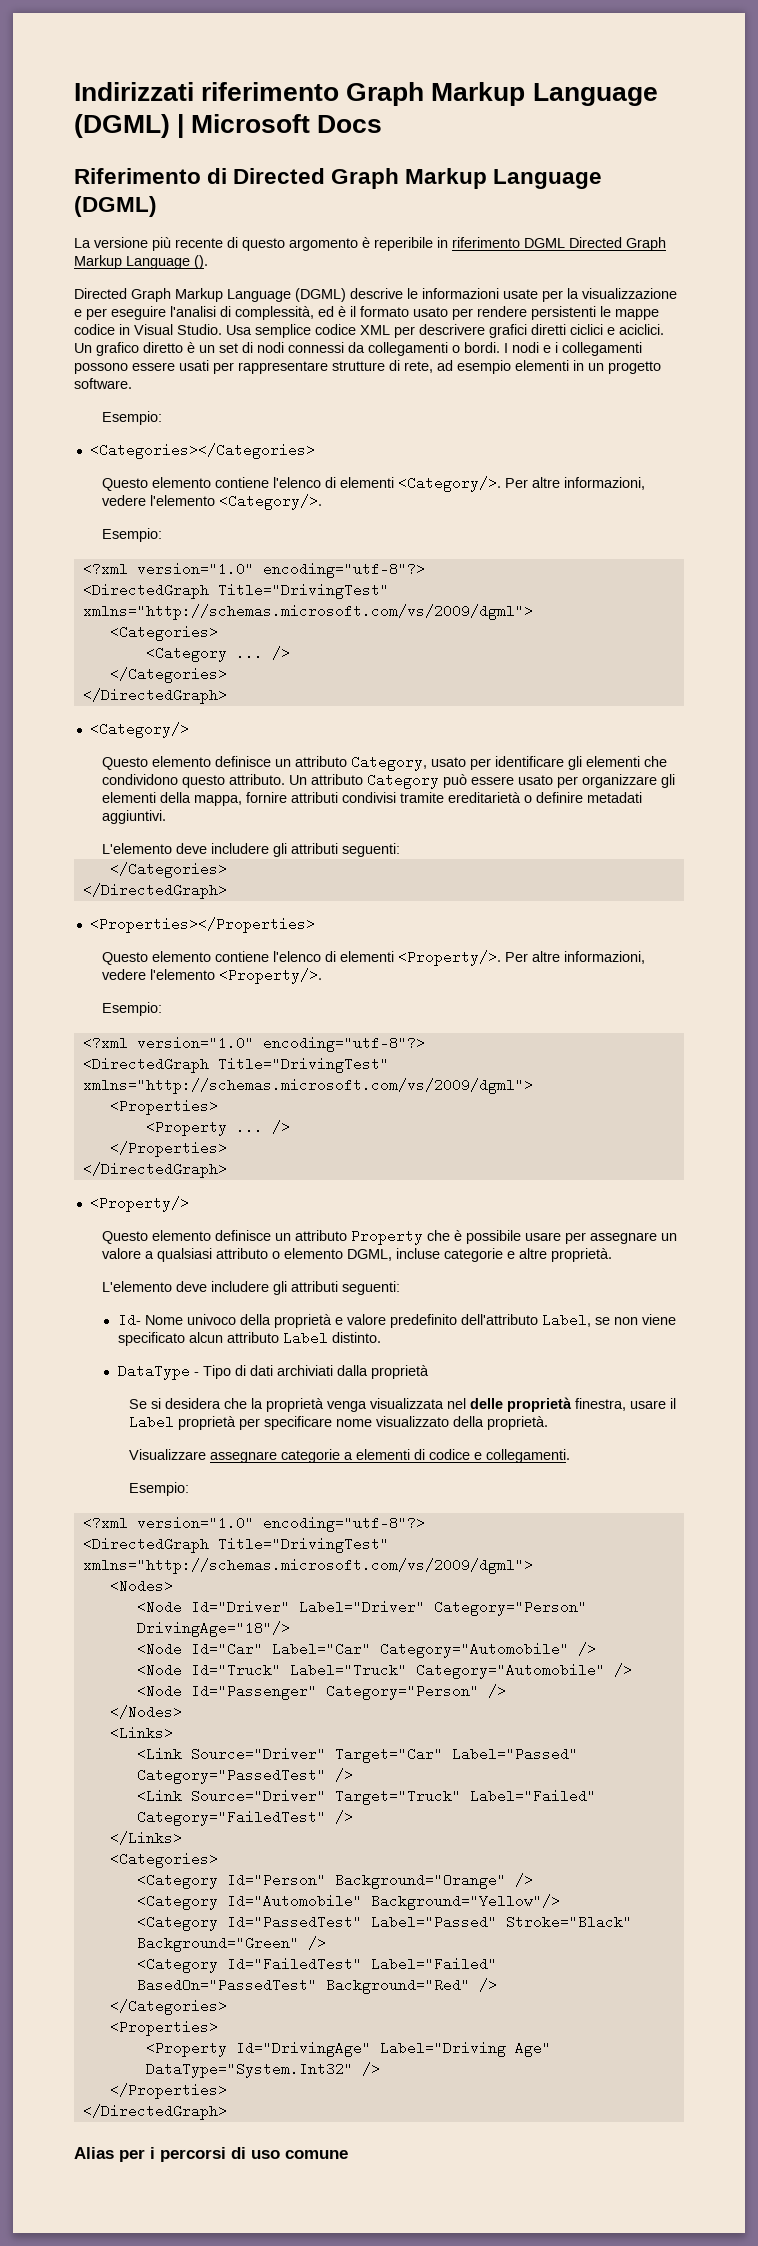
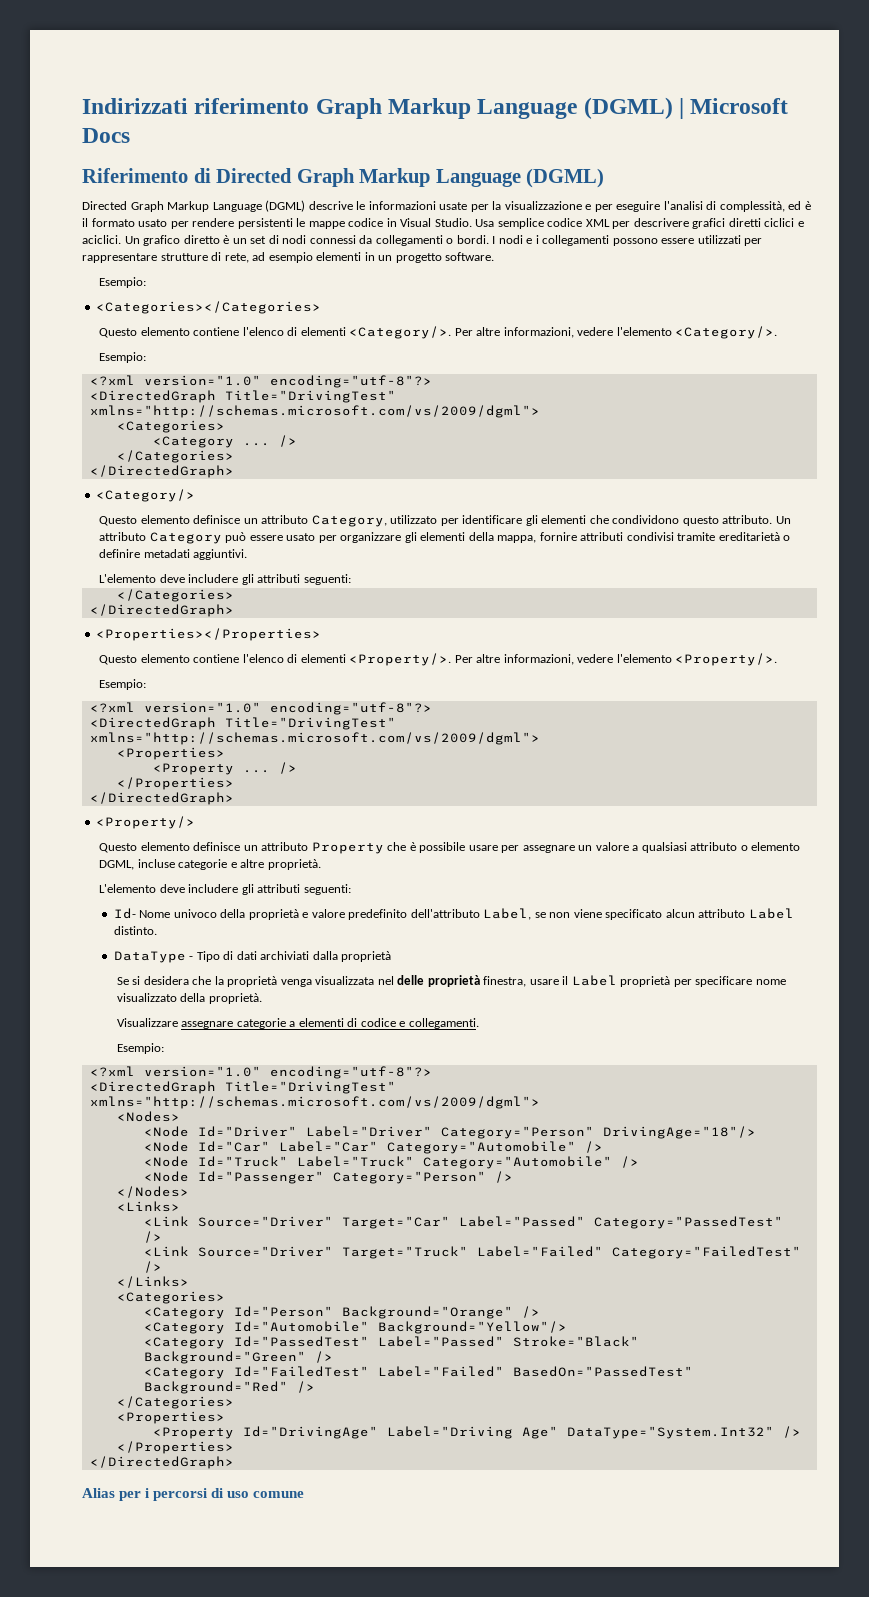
- La versione più recente di questo argomento è reperibile in riferimento DGML Directed Graph Markup Language ().
- I nodi e i collegamenti possono essere usati per rappresentare strutture di rete, ad esempio elementi in un progetto software.
+ I nodi e i collegamenti possono essere utilizzati per rappresentare strutture di rete, ad esempio elementi in un progetto software.
- Questo elemento definisce un attributo Category, usato per identificare gli elementi che condividono questo attributo.
+ Questo elemento definisce un attributo Category, utilizzato per identificare gli elementi che condividono questo attributo.

